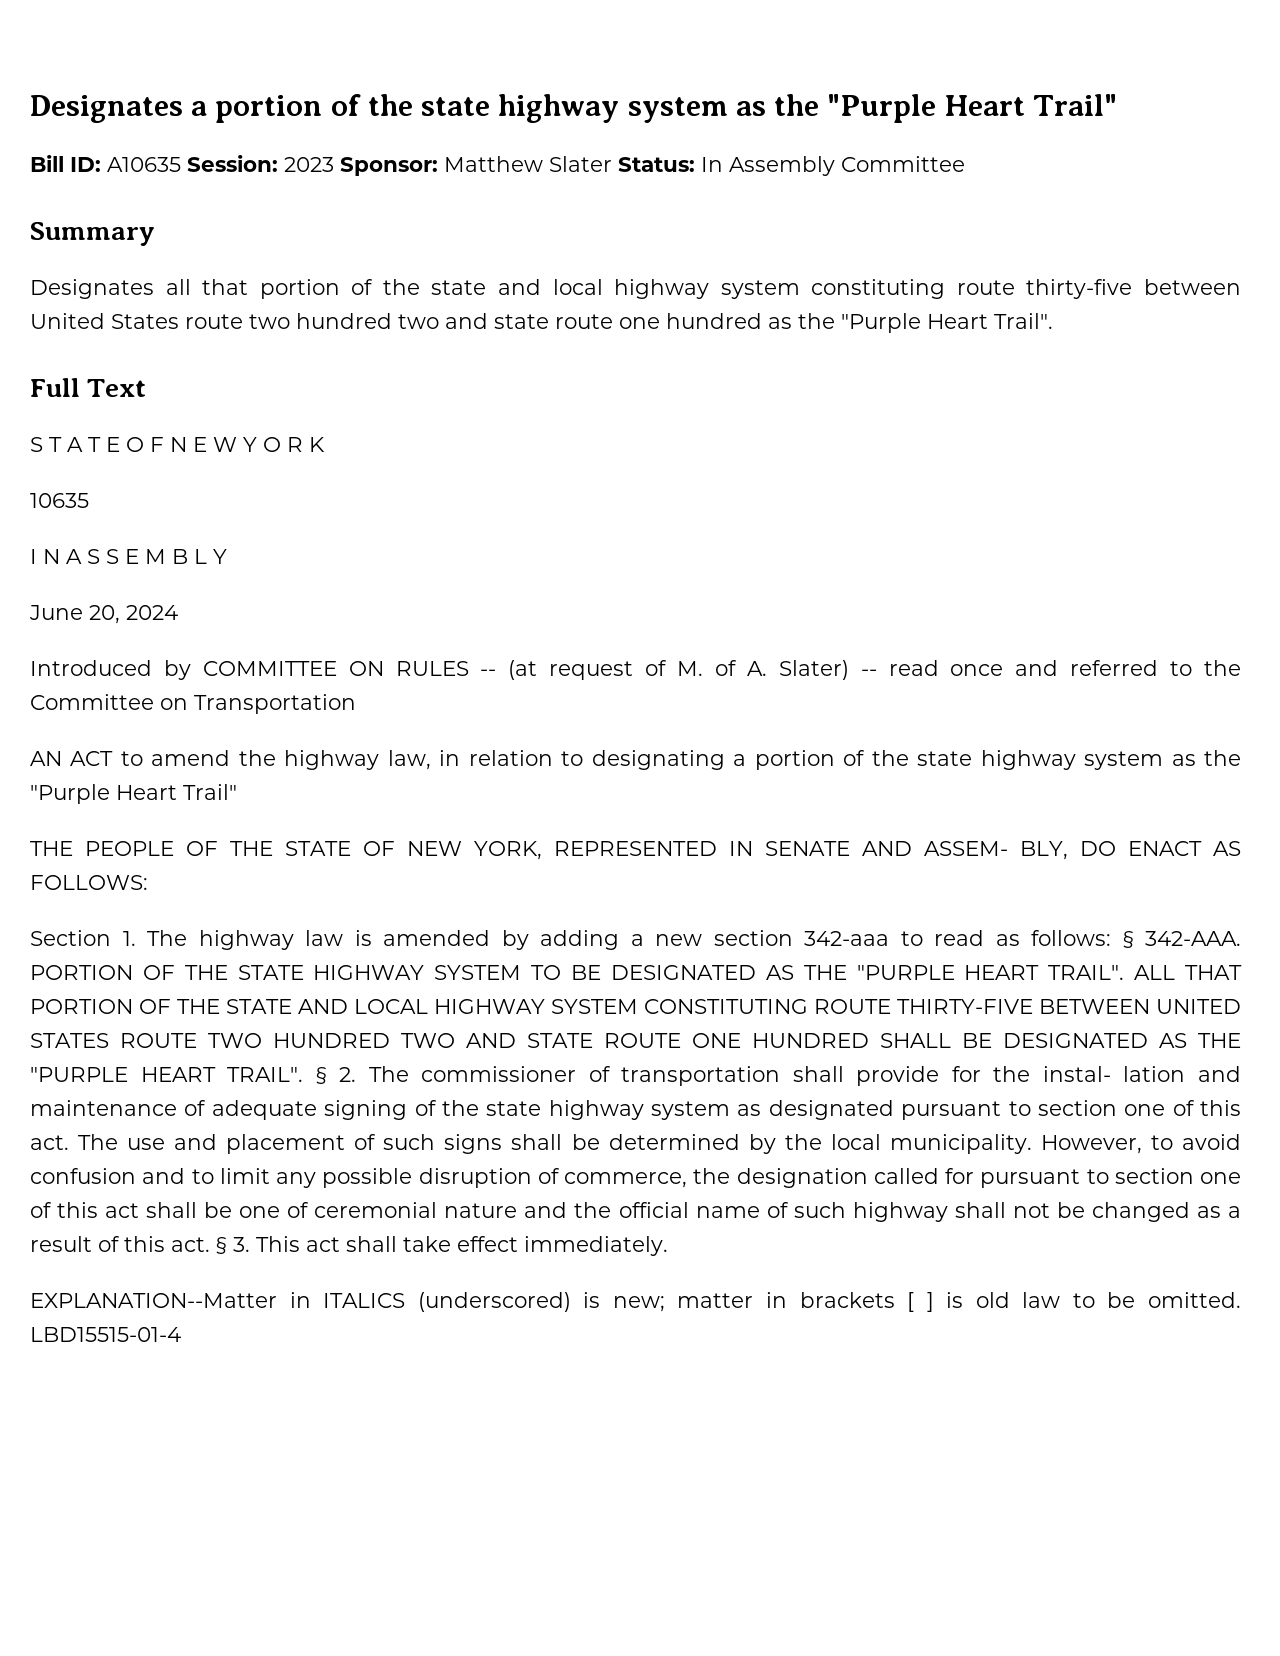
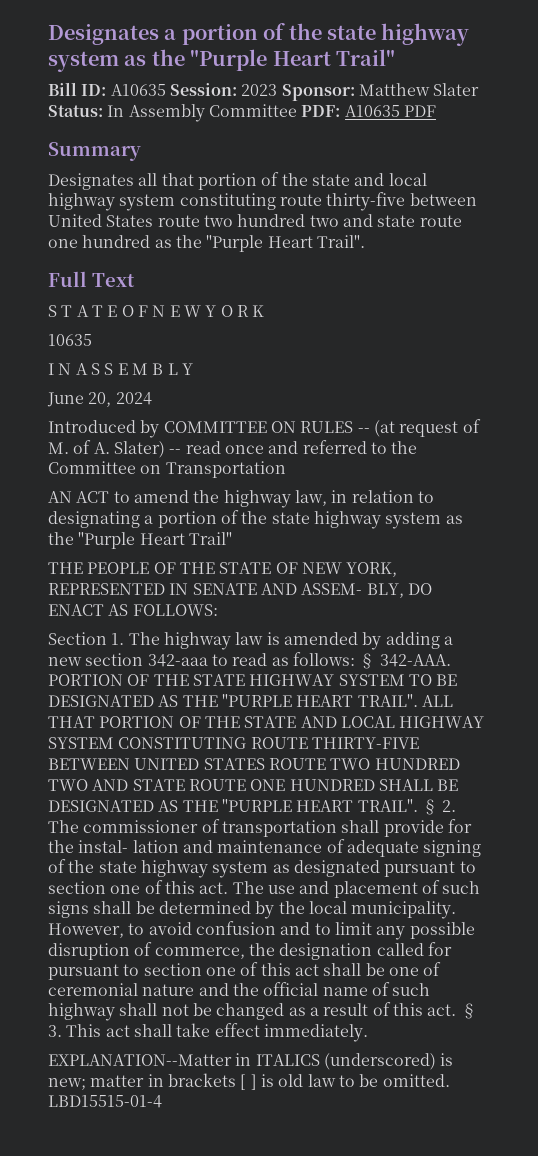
- Bill ID: A10635 Session: 2023 Sponsor: Matthew Slater Status: In Assembly Committee
+ Bill ID: A10635 Session: 2023 Sponsor: Matthew Slater Status: In Assembly Committee PDF: A10635 PDF

